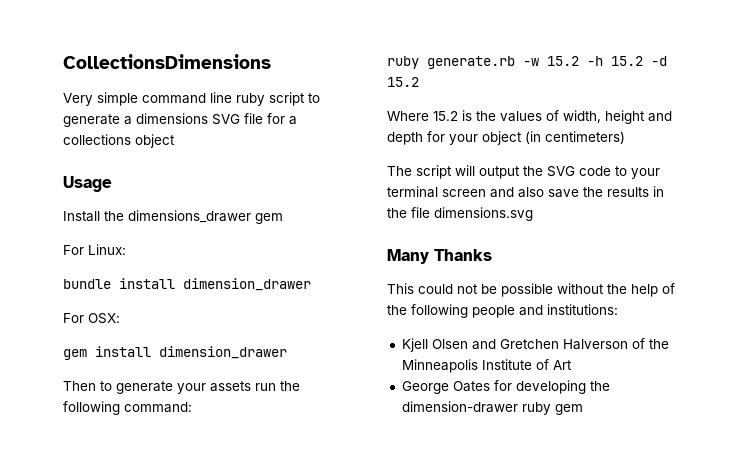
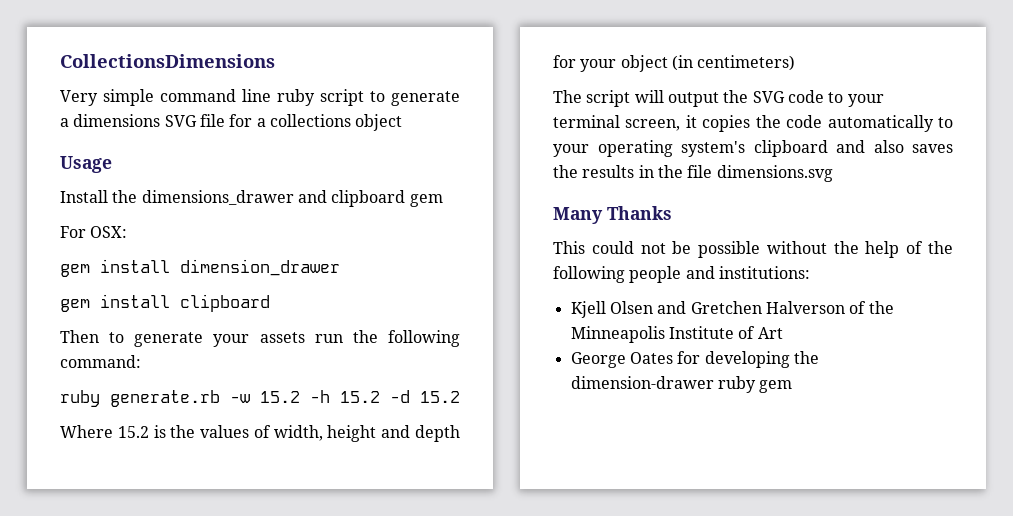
- Install the dimensions_drawer gem
- For Linux:
- bundle install dimension_drawer
+ Install the dimensions_drawer and clipboard gem
+ gem install clipboard
- The script will output the SVG code to your terminal screen and also save the results in the file dimensions.svg
+ The script will output the SVG code to your terminal screen, it copies the code automatically to your operating system's clipboard and also saves the results in the file dimensions.svg

